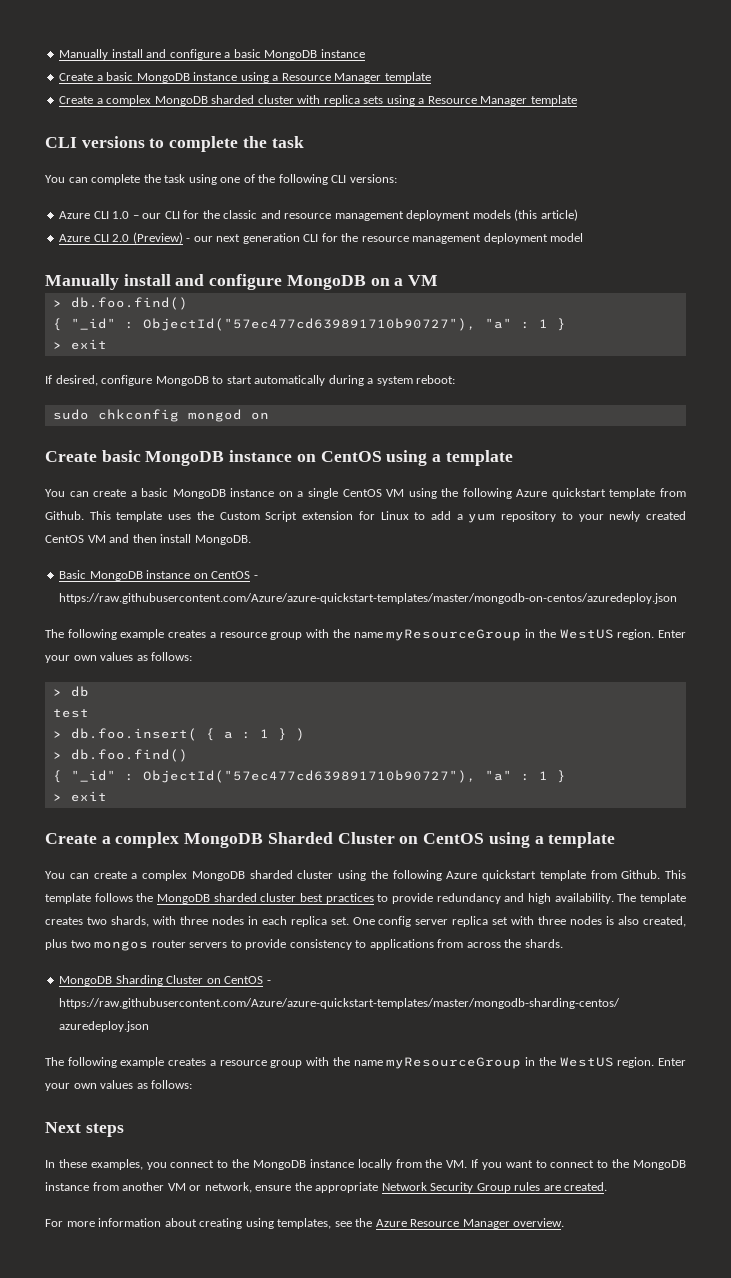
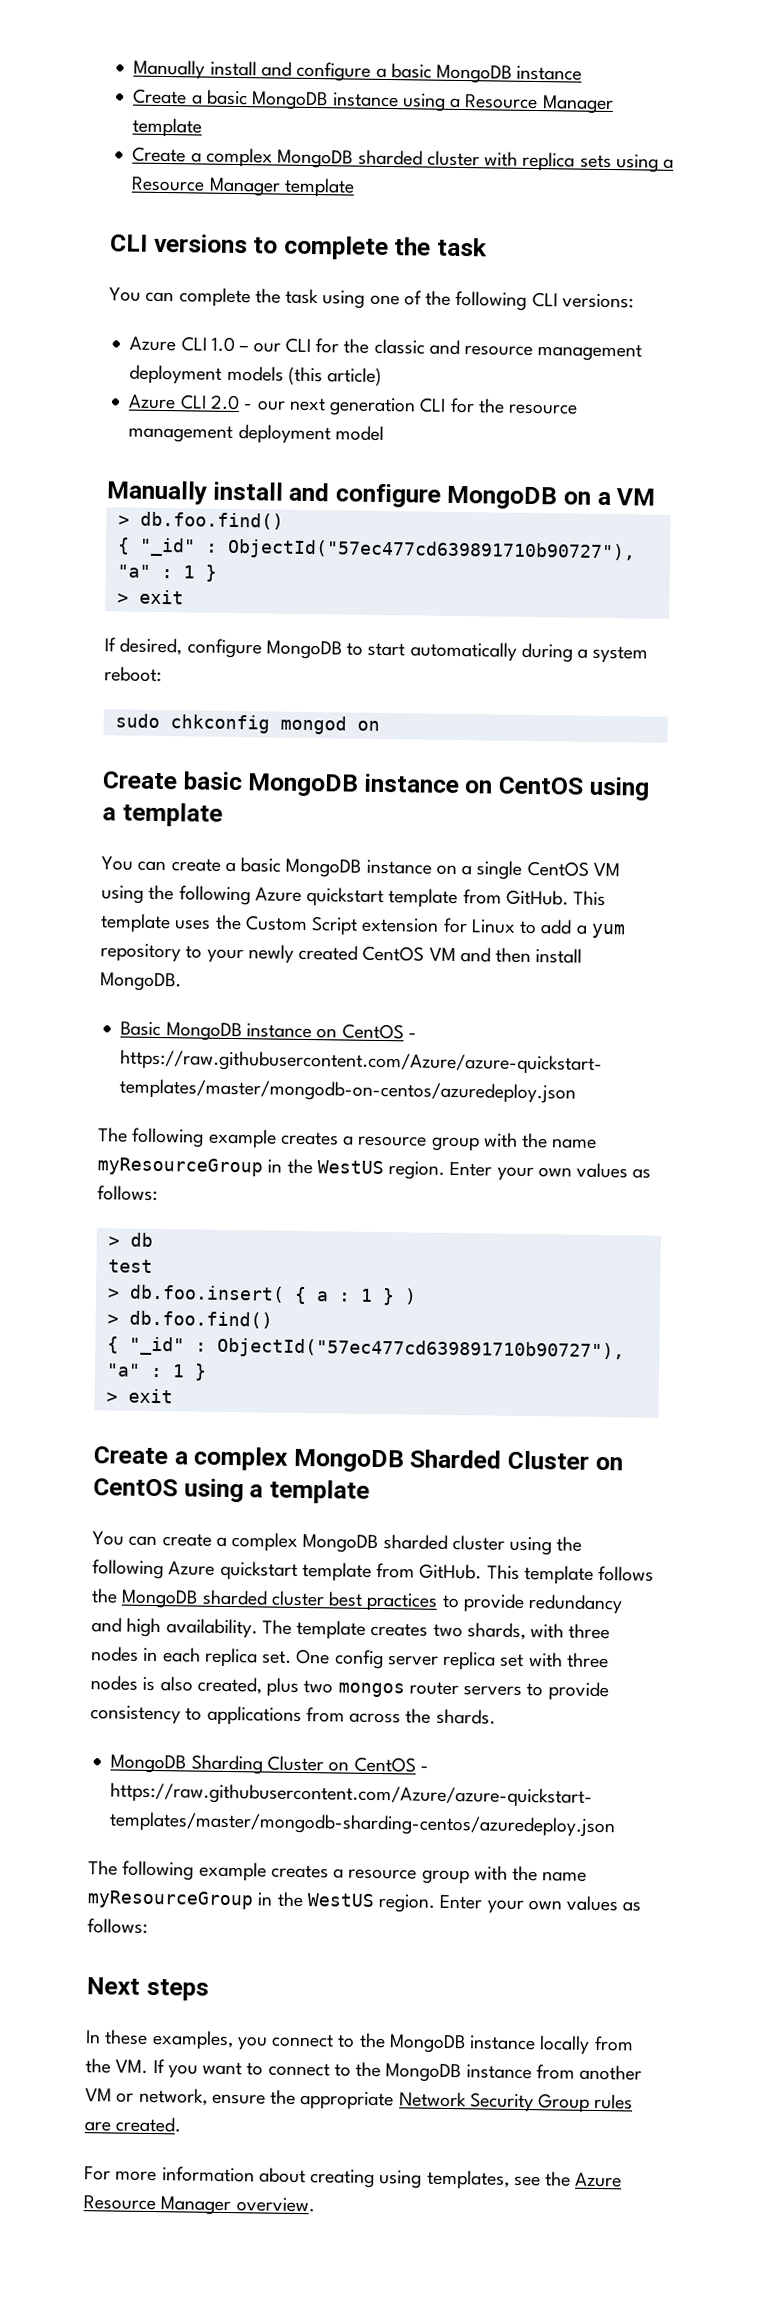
- Azure CLI 2.0 (Preview) - our next generation CLI for the resource management deployment model
+ Azure CLI 2.0 - our next generation CLI for the resource management deployment model
- You can create a basic MongoDB instance on a single CentOS VM using the following Azure quickstart template from Github.
+ You can create a basic MongoDB instance on a single CentOS VM using the following Azure quickstart template from GitHub.
- You can create a complex MongoDB sharded cluster using the following Azure quickstart template from Github.
+ You can create a complex MongoDB sharded cluster using the following Azure quickstart template from GitHub.

